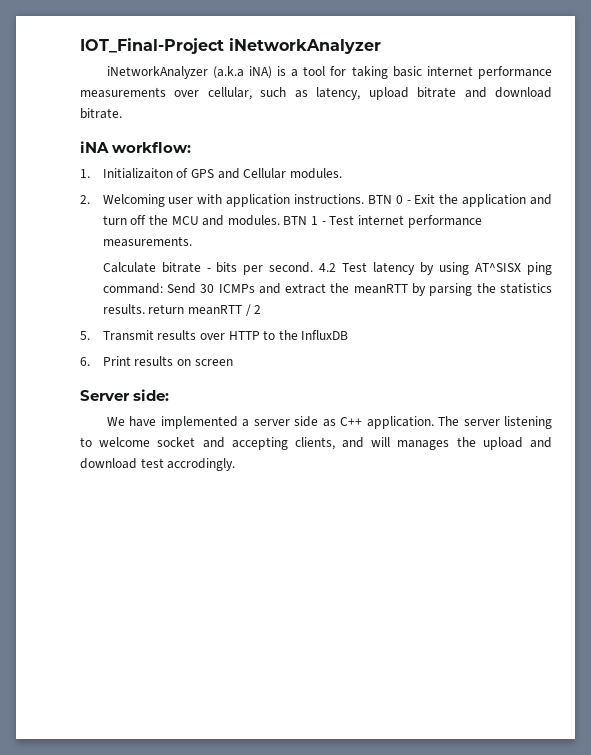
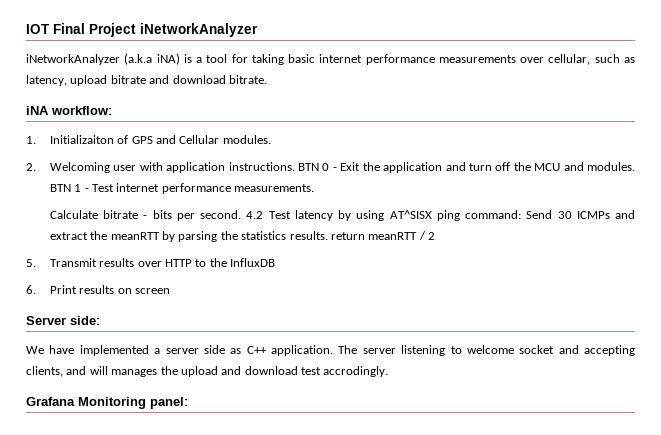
- IOT_Final-Project iNetworkAnalyzer
+ IOT Final Project iNetworkAnalyzer
+ Grafana Monitoring panel:

